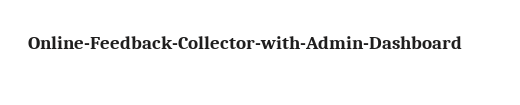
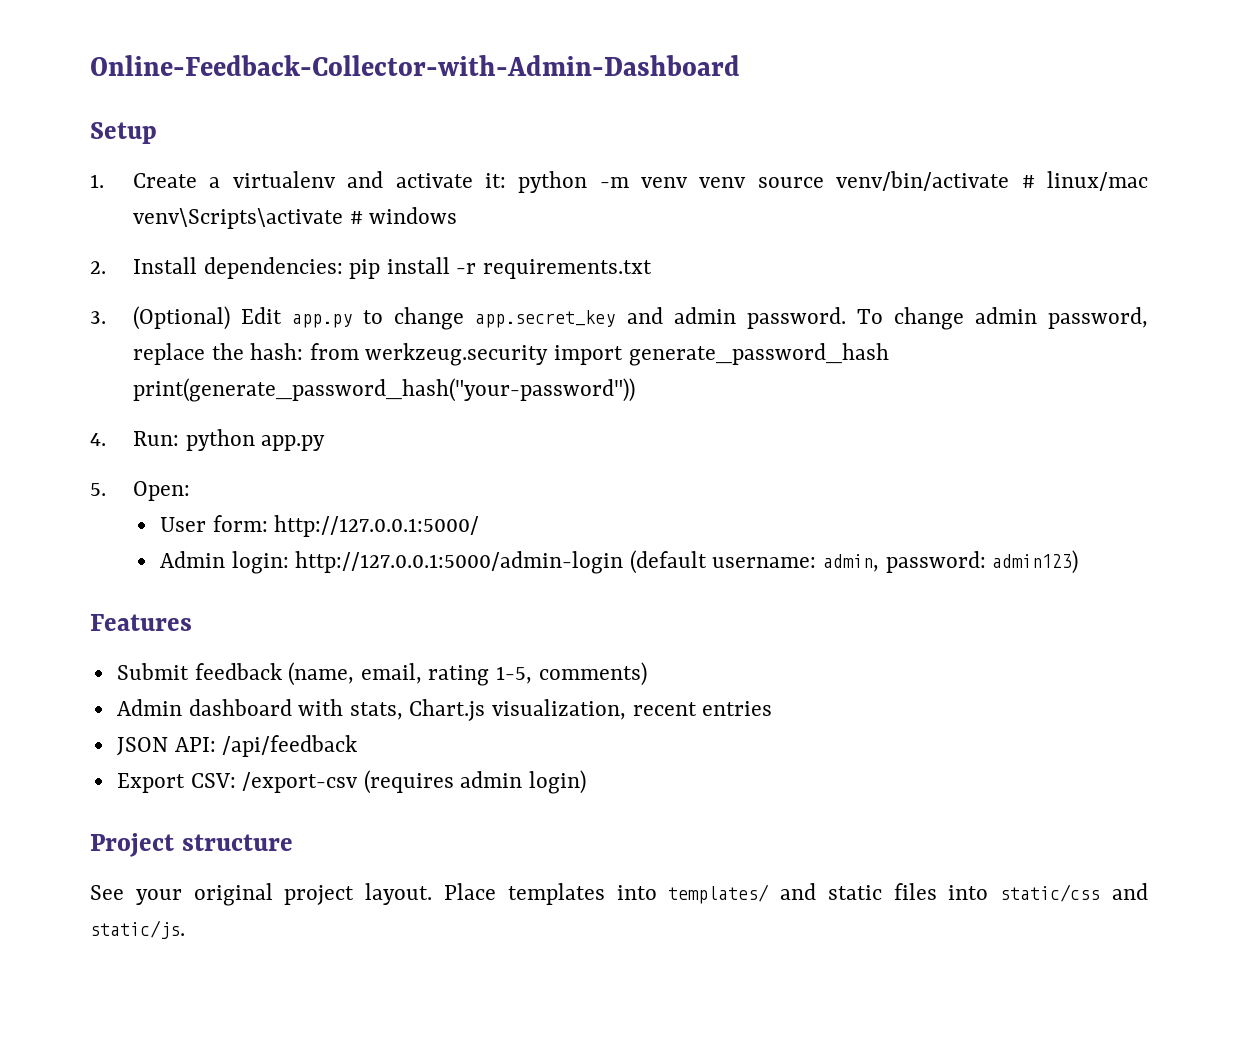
+ Setup
+ 1. Create a virtualenv and activate it: python -m venv venv source venv/bin/activate # linux/mac venv\Scripts\activate # windows
+ 2. Install dependencies: pip install -r requirements.txt
+ 3. (Optional) Edit app.py to change app.secret_key and admin password. To change admin password, replace the hash: from werkzeug.security import generate_password_hash print(generate_password_hash("your-password"))
+ 4. Run: python app.py
+ 5. Open:
+ User form: http://127.0.0.1:5000/
+ Admin login: http://127.0.0.1:5000/admin-login (default username: admin, password: admin123)
+ Features
+ Submit feedback (name, email, rating 1-5, comments)
+ Admin dashboard with stats, Chart.js visualization, recent entries
+ JSON API: /api/feedback
+ Export CSV: /export-csv (requires admin login)
+ Project structure
+ See your original project layout. Place templates into templates/ and static files into static/css and static/js.

